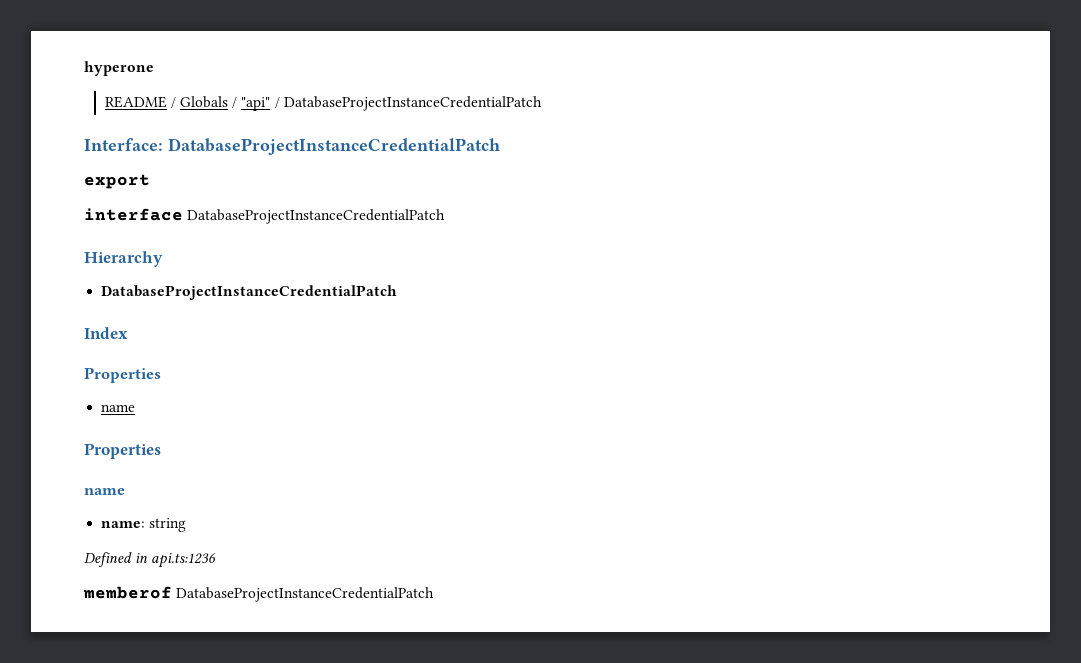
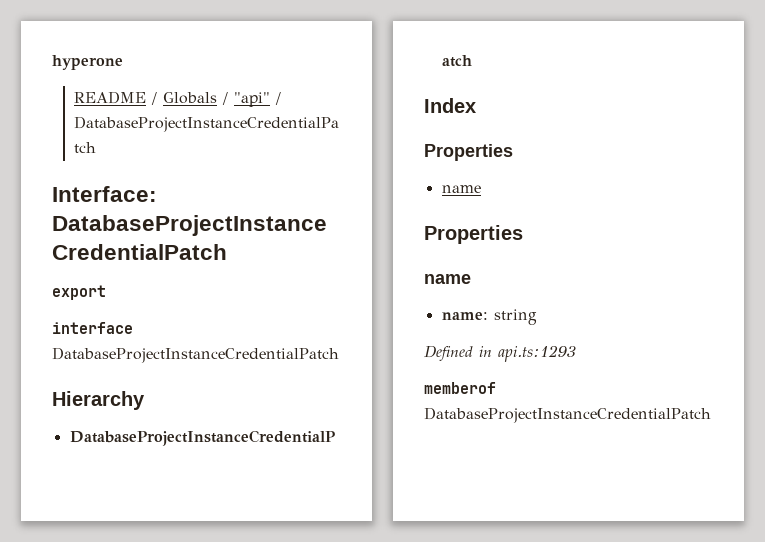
- Defined in api.ts:1236
+ Defined in api.ts:1293

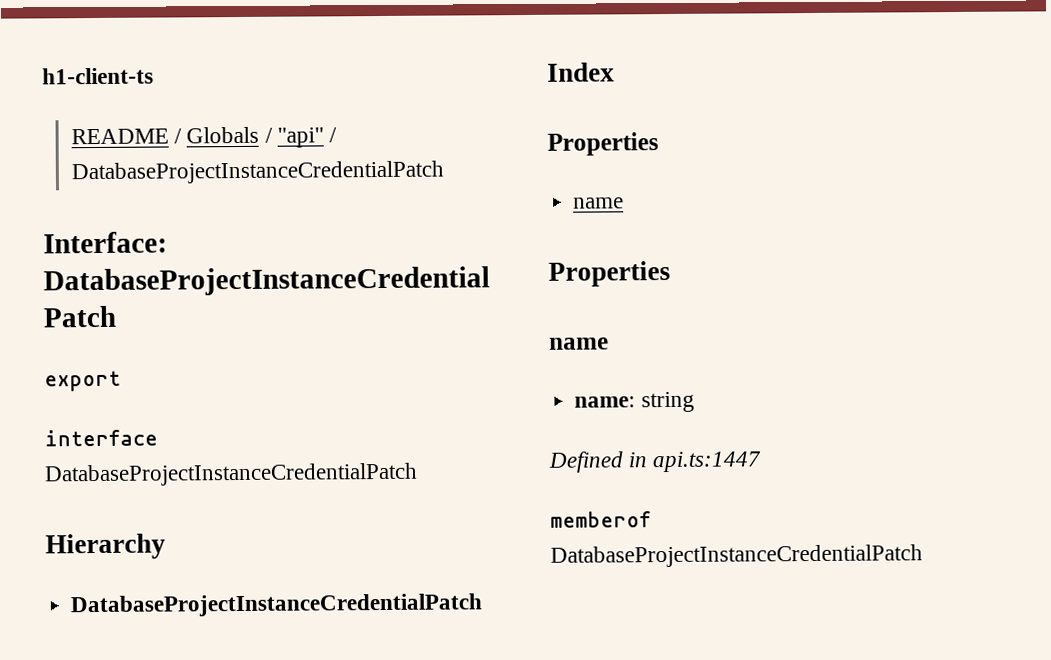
- hyperone
+ h1-client-ts
- Defined in api.ts:1293
+ Defined in api.ts:1447

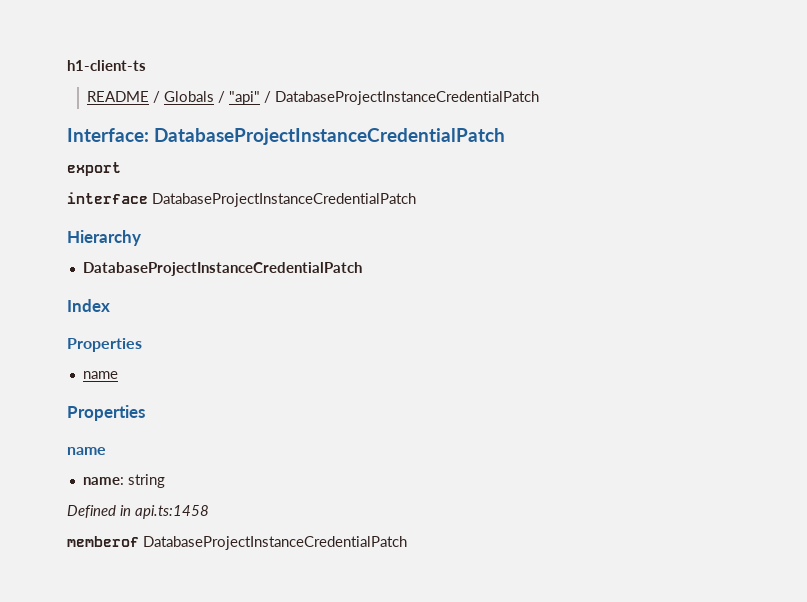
- Defined in api.ts:1447
+ Defined in api.ts:1458

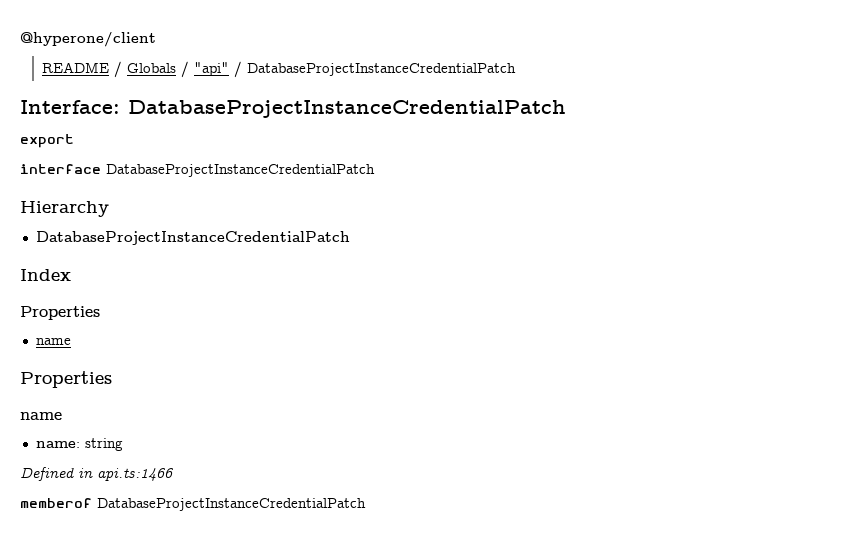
- h1-client-ts
+ @hyperone/client
- Defined in api.ts:1458
+ Defined in api.ts:1466

